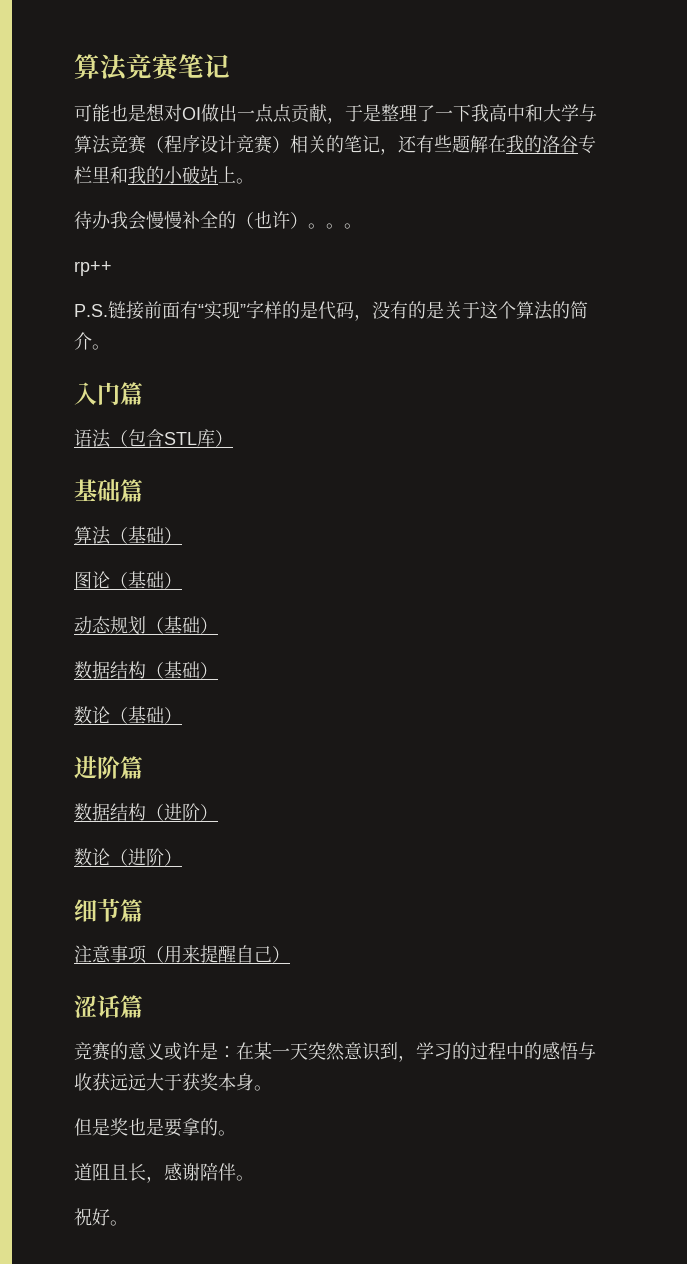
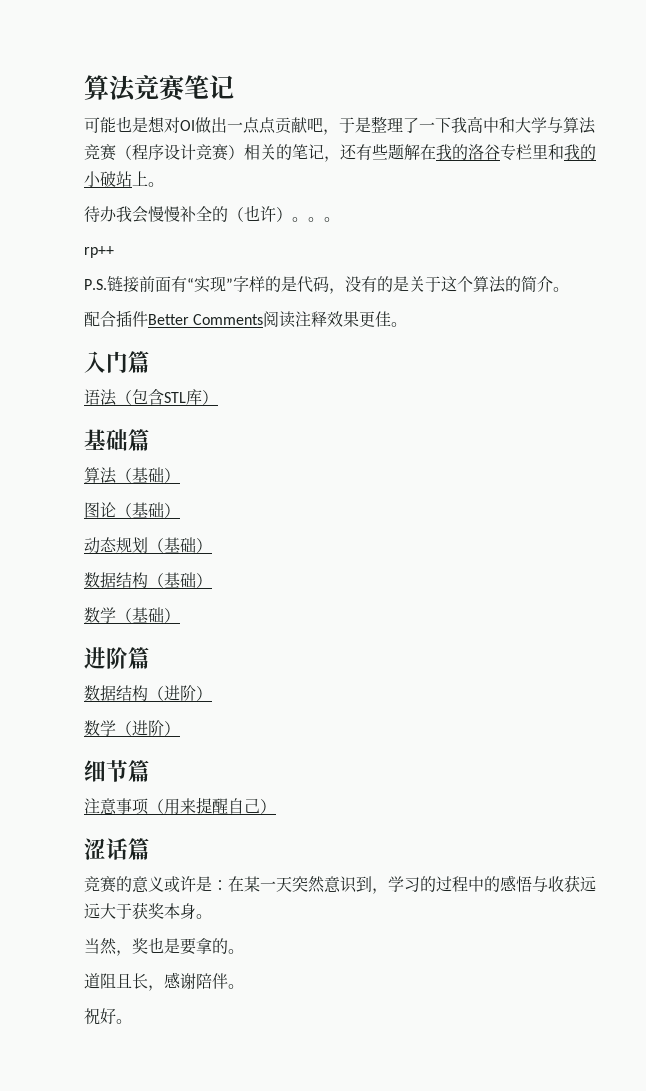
- 可能也是想对OI做出一点点贡献，于是整理了一下我高中和大学与算法竞赛（程序设计竞赛）相关的笔记，还有些题解在我的洛谷专栏里和我的小破站上。
+ 可能也是想对OI做出一点点贡献吧，于是整理了一下我高中和大学与算法竞赛（程序设计竞赛）相关的笔记，还有些题解在我的洛谷专栏里和我的小破站上。
+ 配合插件Better Comments阅读注释效果更佳。
- 数论（基础）
+ 数学（基础）
- 数论（进阶）
+ 数学（进阶）
- 但是奖也是要拿的。
+ 当然，奖也是要拿的。

